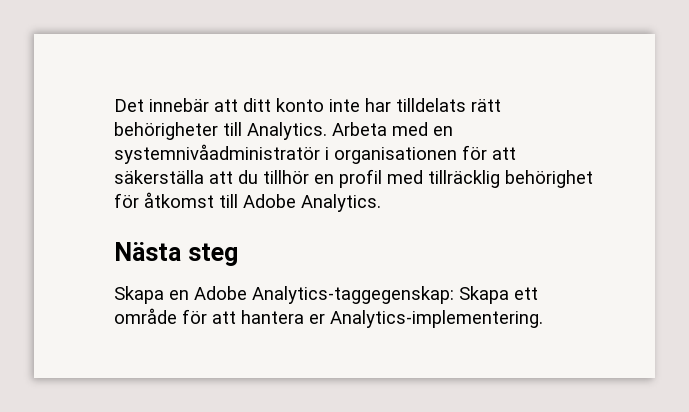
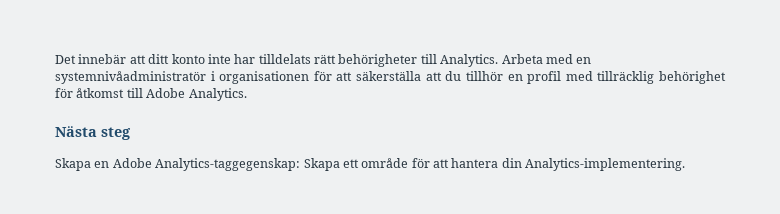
- Skapa en Adobe Analytics-taggegenskap: Skapa ett område för att hantera er Analytics-implementering.
+ Skapa en Adobe Analytics-taggegenskap: Skapa ett område för att hantera din Analytics-implementering.

